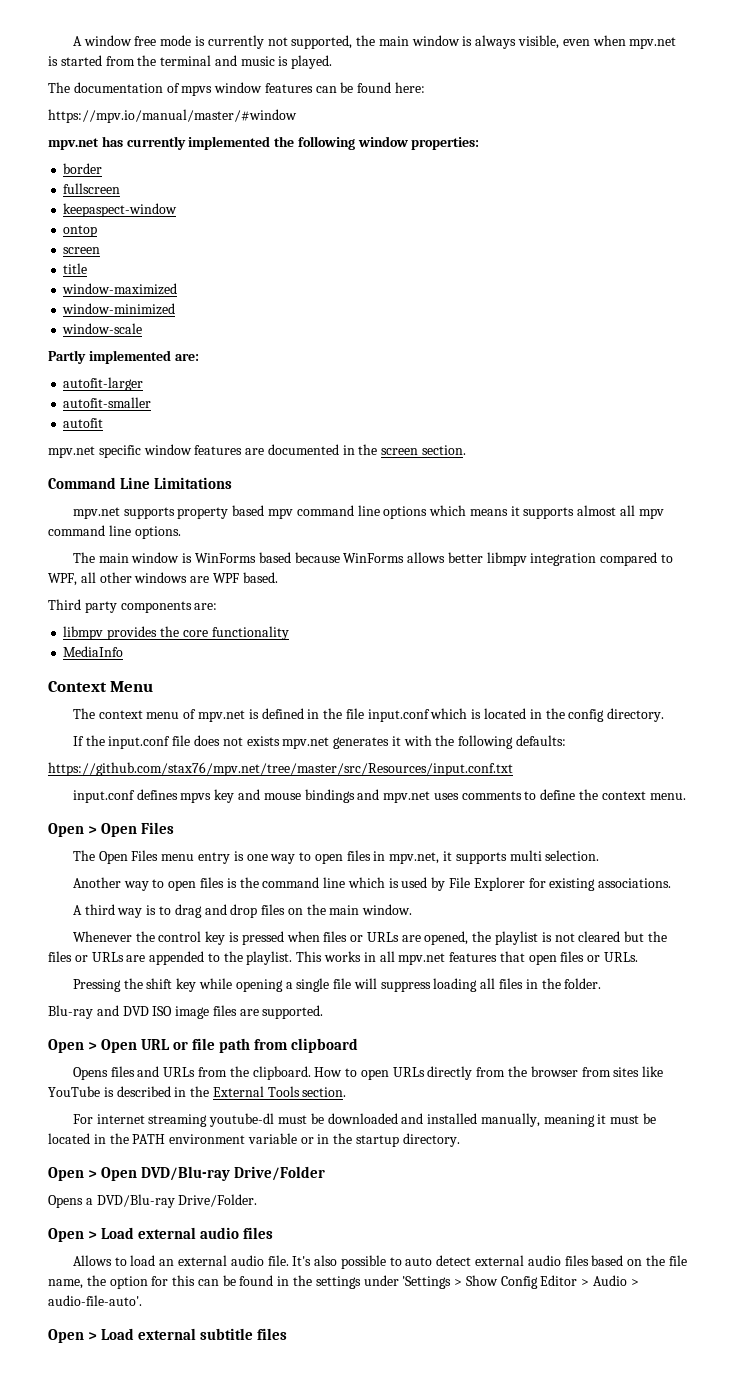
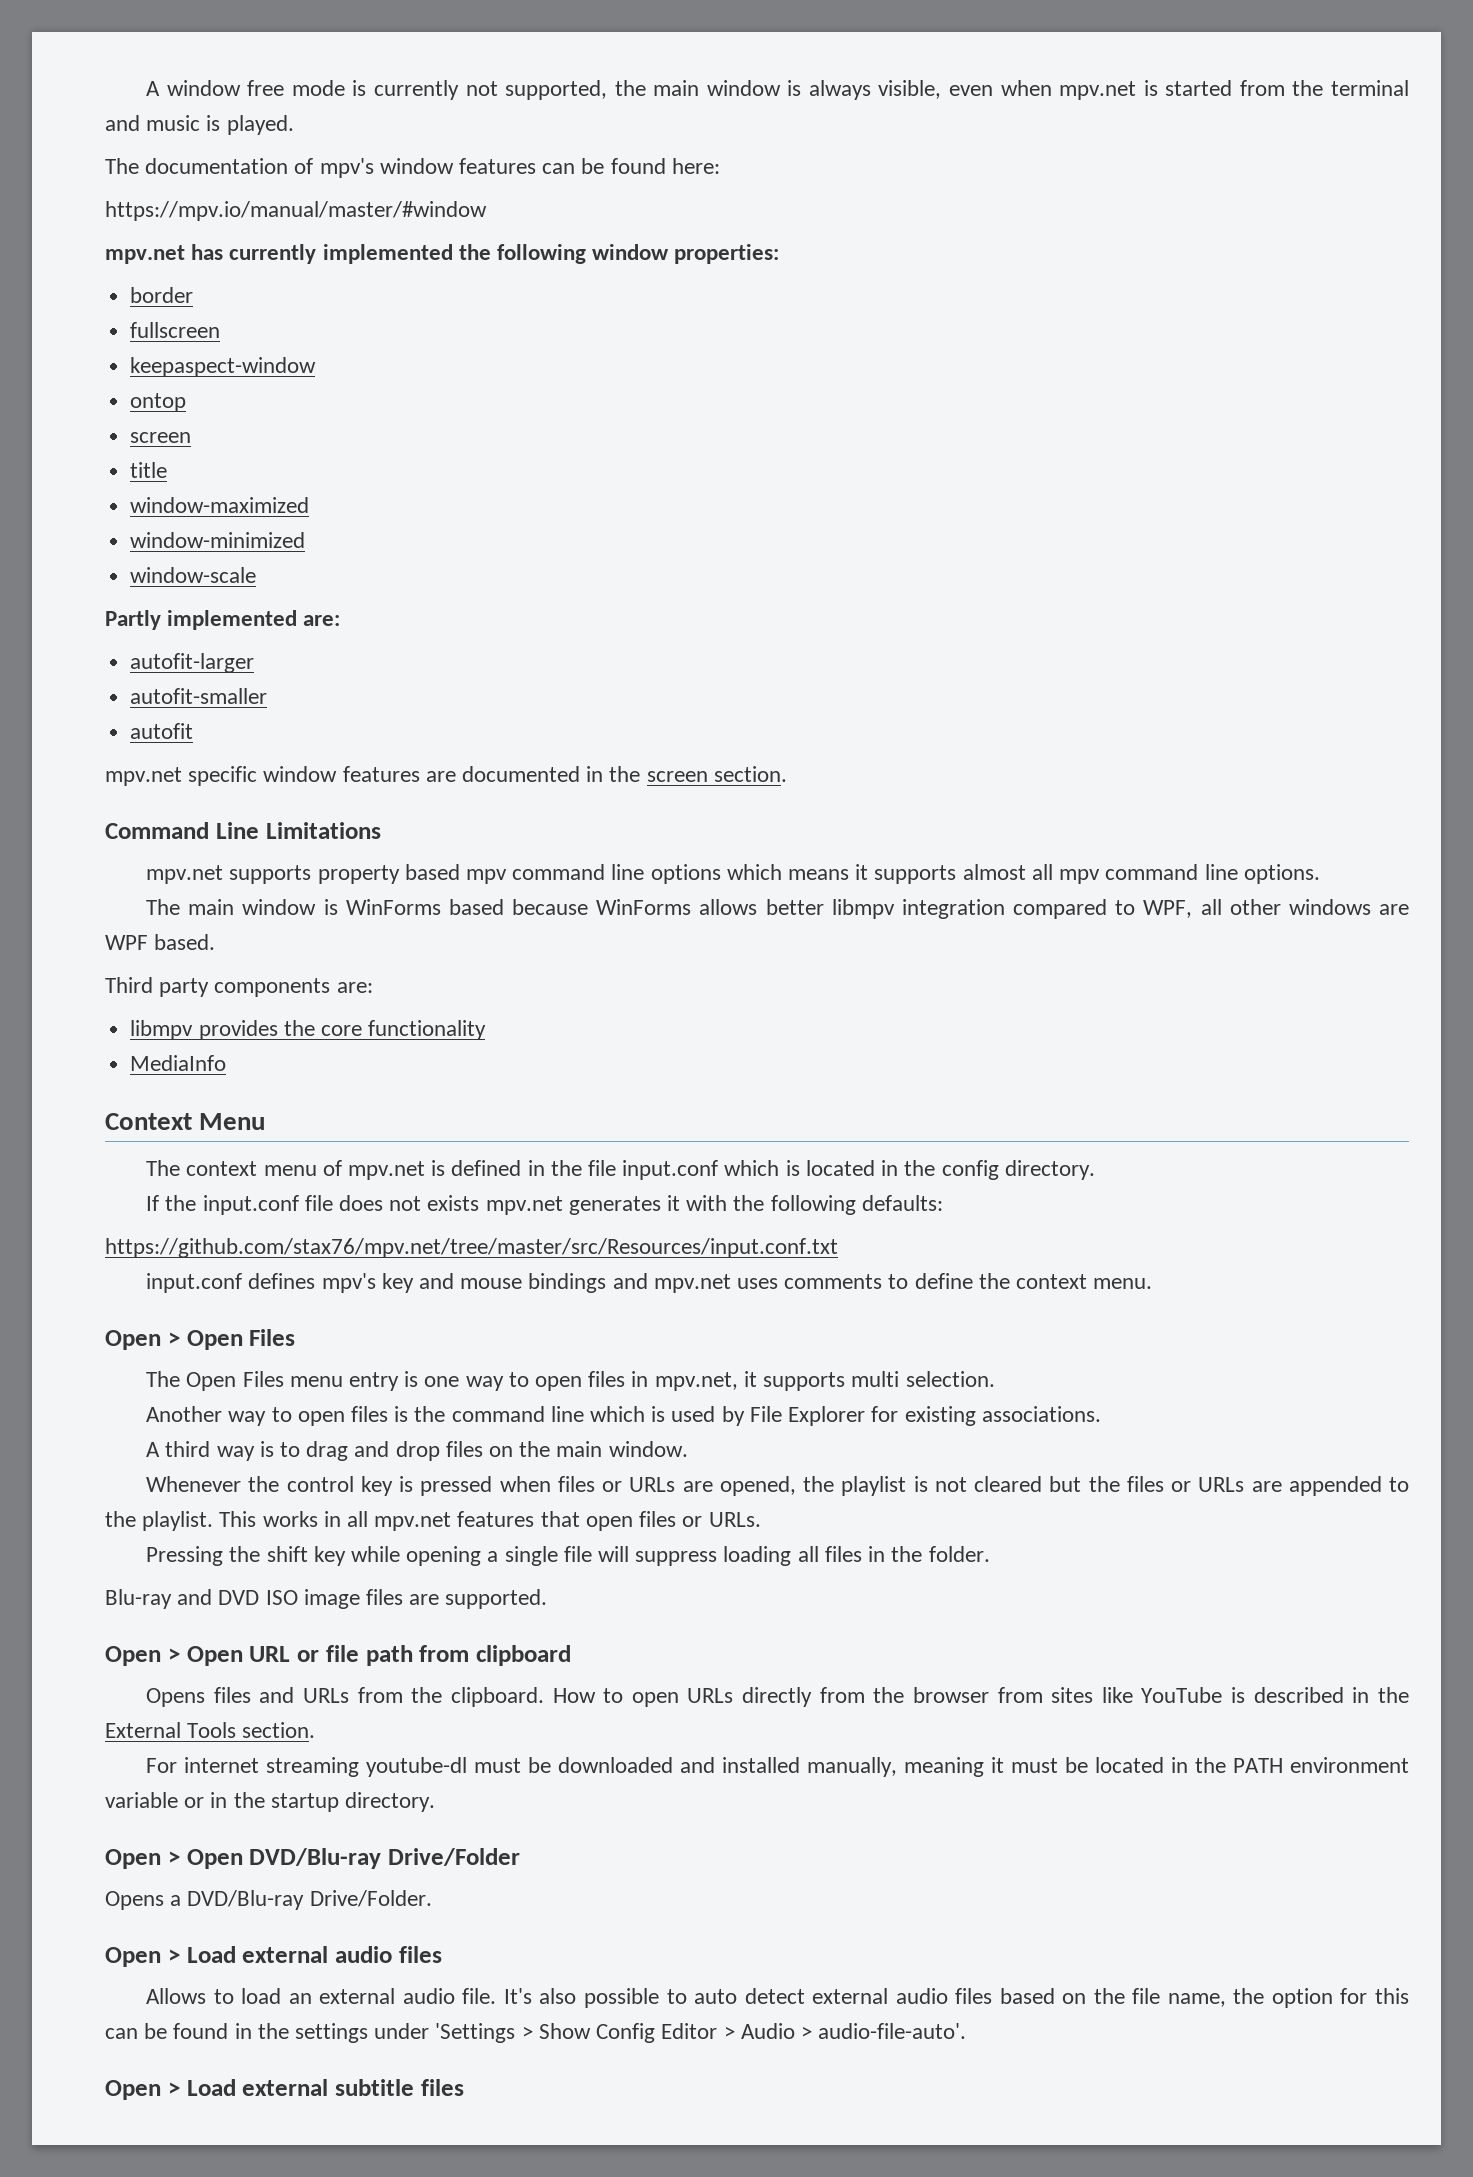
- The documentation of mpvs window features can be found here:
+ The documentation of mpv's window features can be found here:
- input.conf defines mpvs key and mouse bindings and mpv.net uses comments to define the context menu.
+ input.conf defines mpv's key and mouse bindings and mpv.net uses comments to define the context menu.

